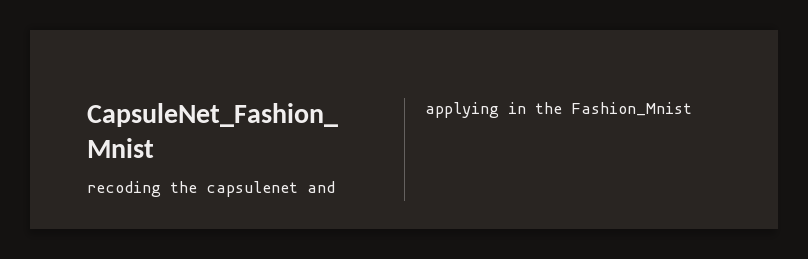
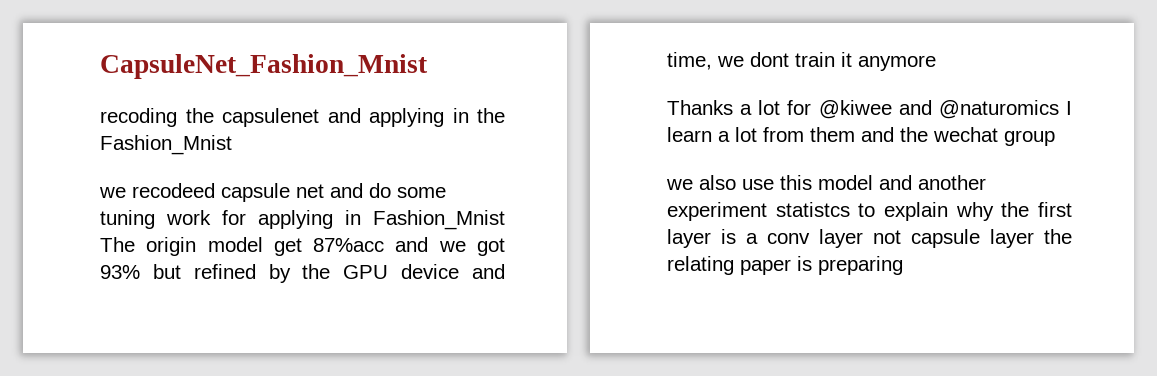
+ we recodeed capsule net and do some tuning work for applying in Fashion_Mnist The origin model get 87%acc and we got 93% but refined by the GPU device and time, we dont train it anymore
+ Thanks a lot for @kiwee and @naturomics I learn a lot from them and the wechat group
+ we also use this model and another experiment statistcs to explain why the first layer is a conv layer not capsule layer the relating paper is preparing

